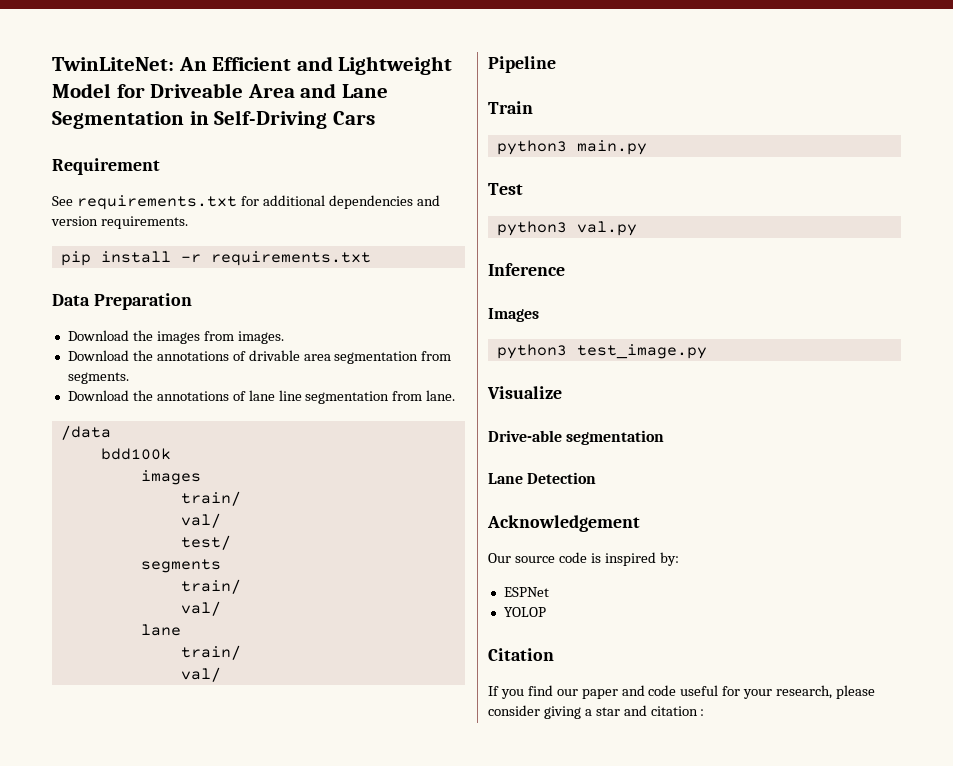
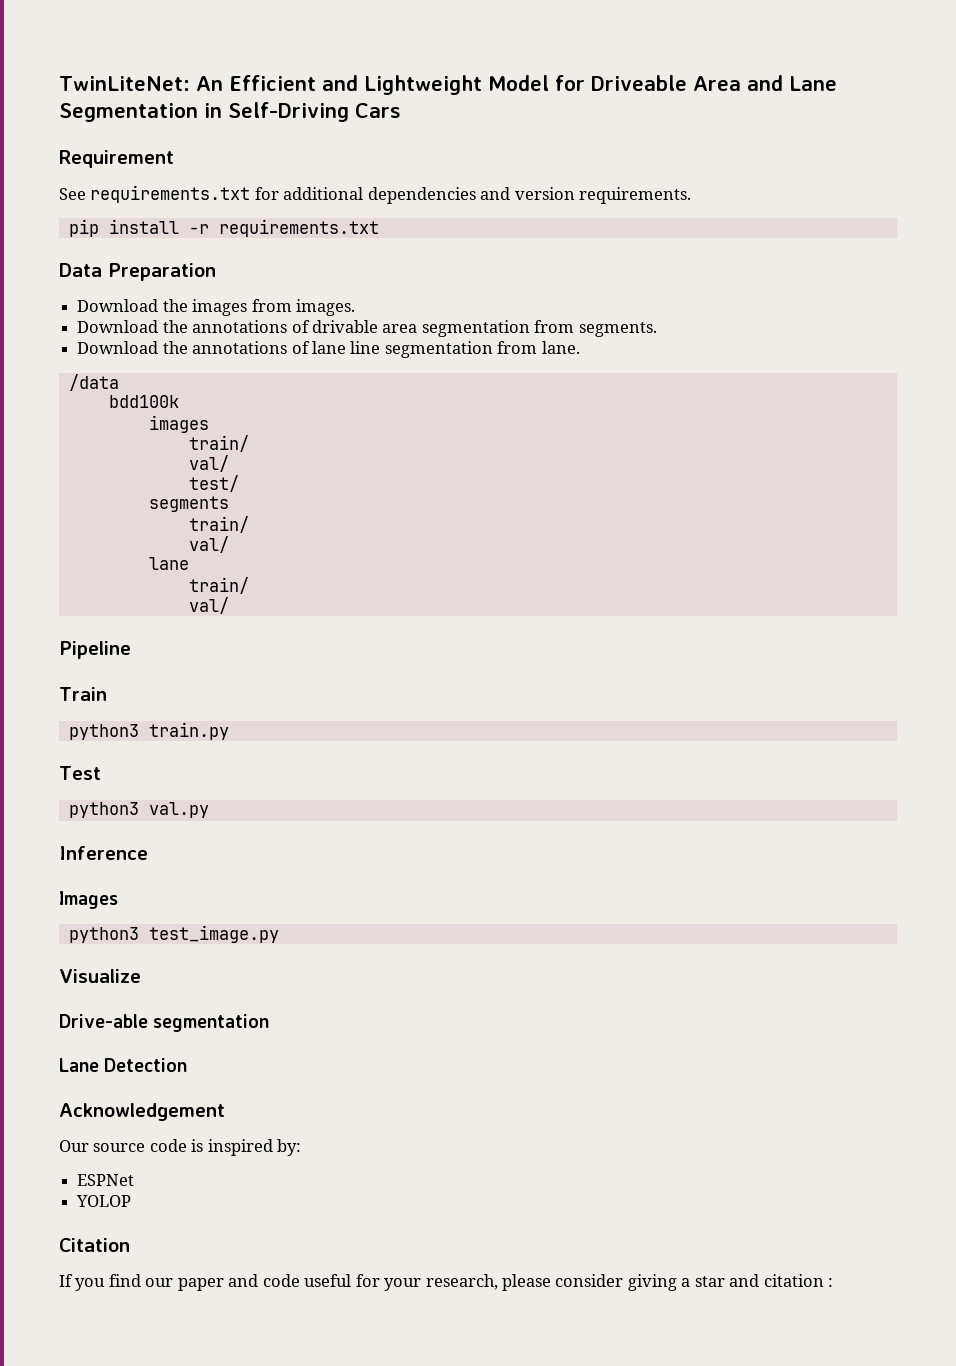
- python3 main.py
+ python3 train.py

